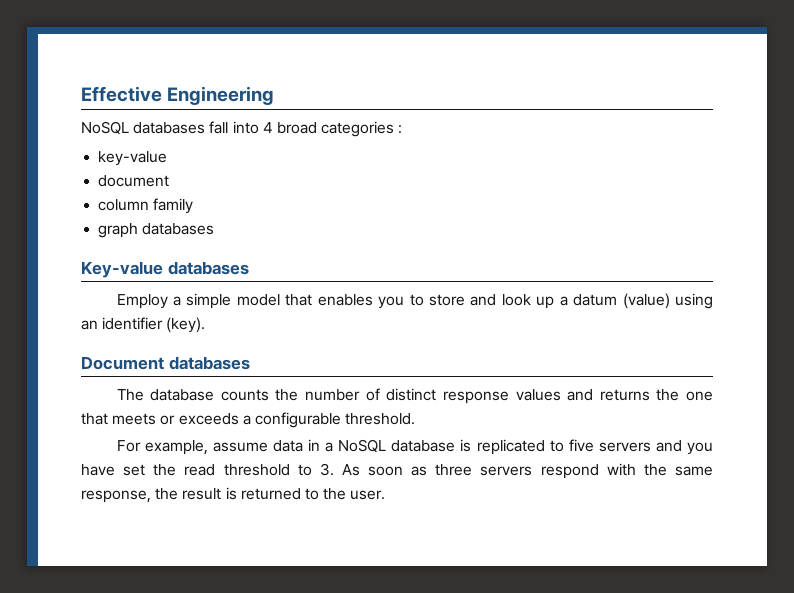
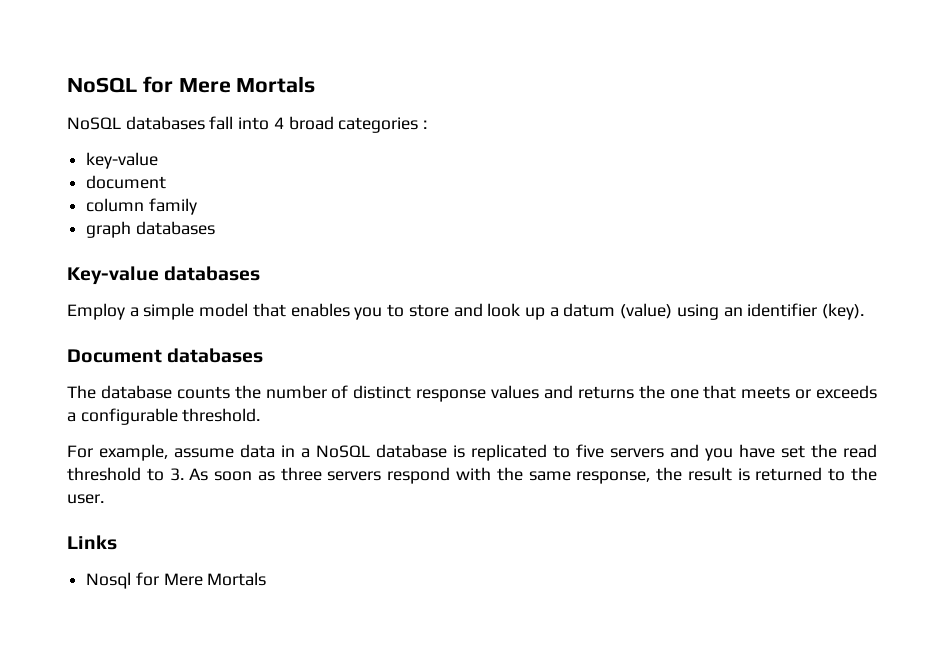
- Effective Engineering
+ NoSQL for Mere Mortals
+ Links
+ Nosql for Mere Mortals

